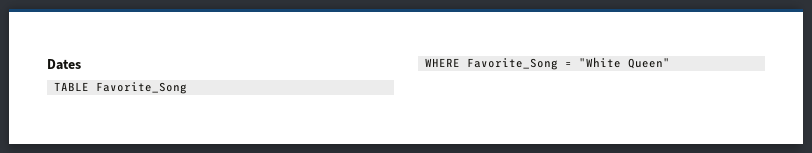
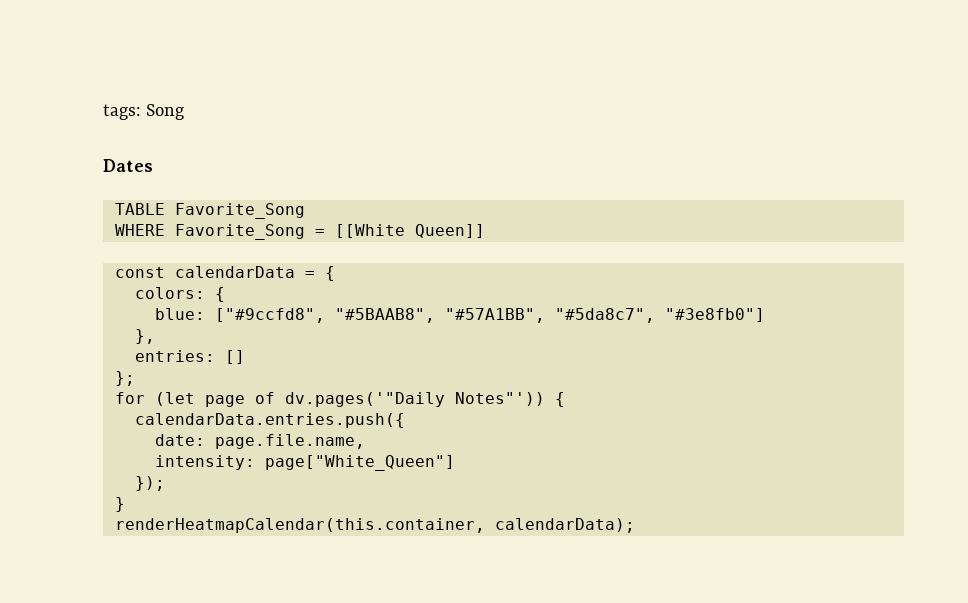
+ tags: Song
- WHERE Favorite_Song = "White Queen"
+ WHERE Favorite_Song = [[White Queen]]
+ const calendarData = {
+ colors: {
+ blue: ["#9ccfd8", "#5BAAB8", "#57A1BB", "#5da8c7", "#3e8fb0"]
+ },
+ entries: []
+ };
+ for (let page of dv.pages('"Daily Notes"')) {
+ calendarData.entries.push({
+ date: page.file.name,
+ intensity: page["White_Queen"]
+ });
+ }
+ renderHeatmapCalendar(this.container, calendarData);

